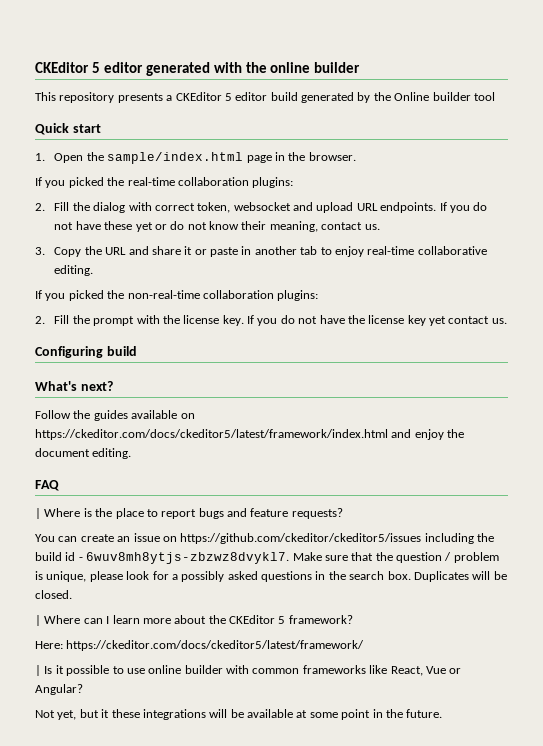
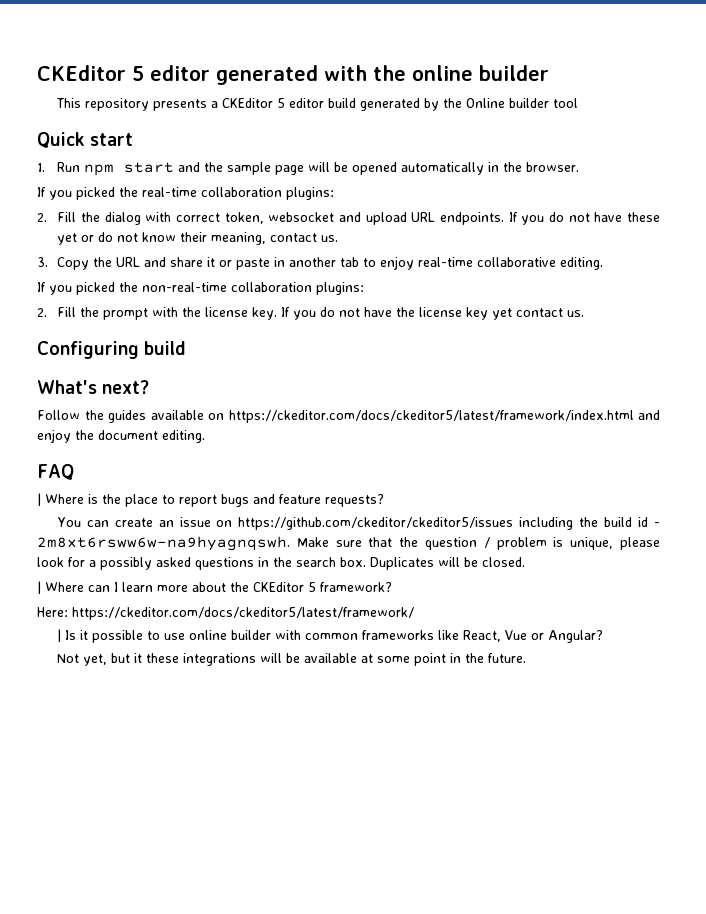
- 1. Open the sample/index.html page in the browser.
+ 1. Run npm start and the sample page will be opened automatically in the browser.
- You can create an issue on https://github.com/ckeditor/ckeditor5/issues including the build id - 6wuv8mh8ytjs-zbzwz8dvykl7.
+ You can create an issue on https://github.com/ckeditor/ckeditor5/issues including the build id - 2m8xt6rsww6w-na9hyagnqswh.

